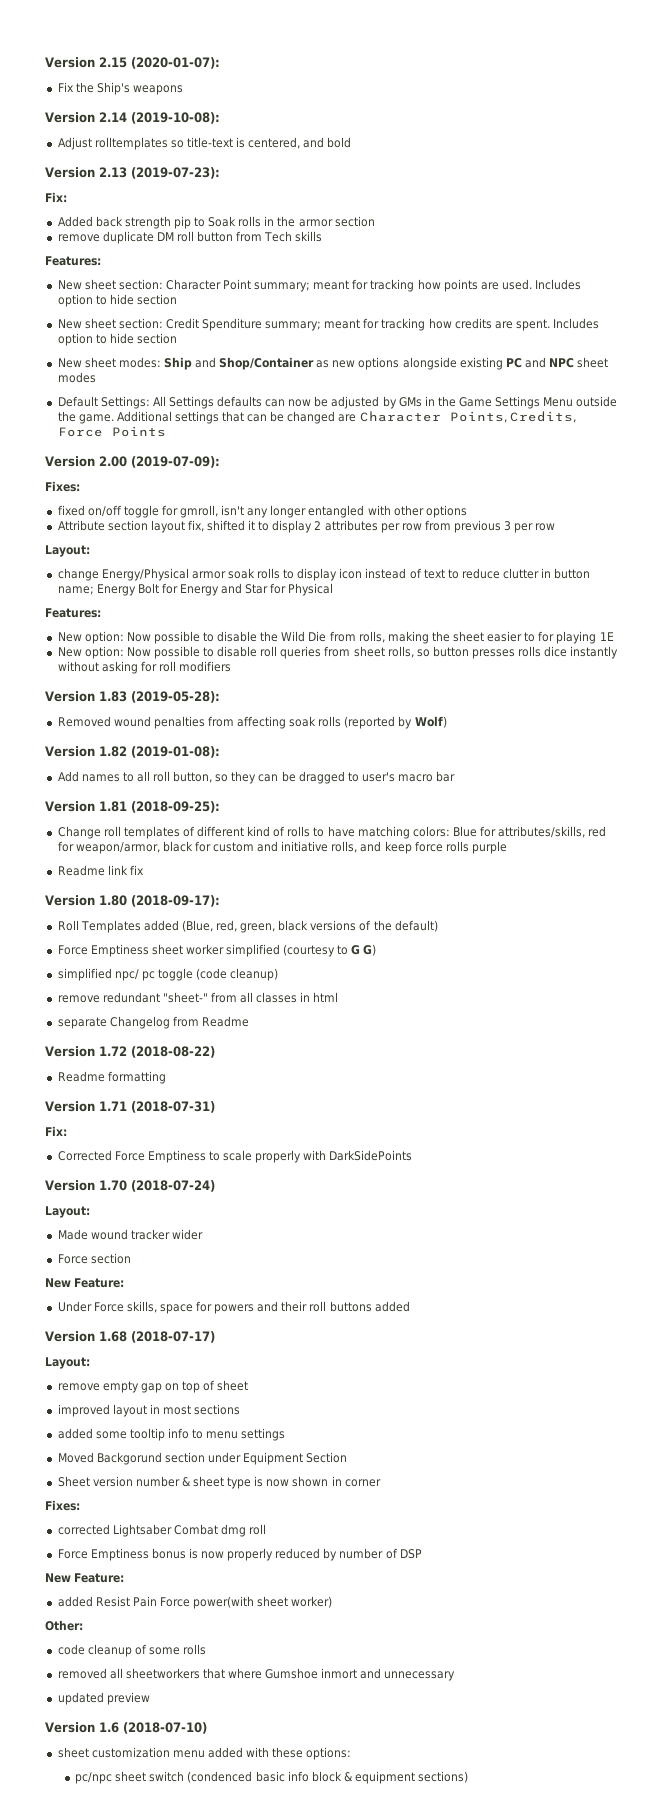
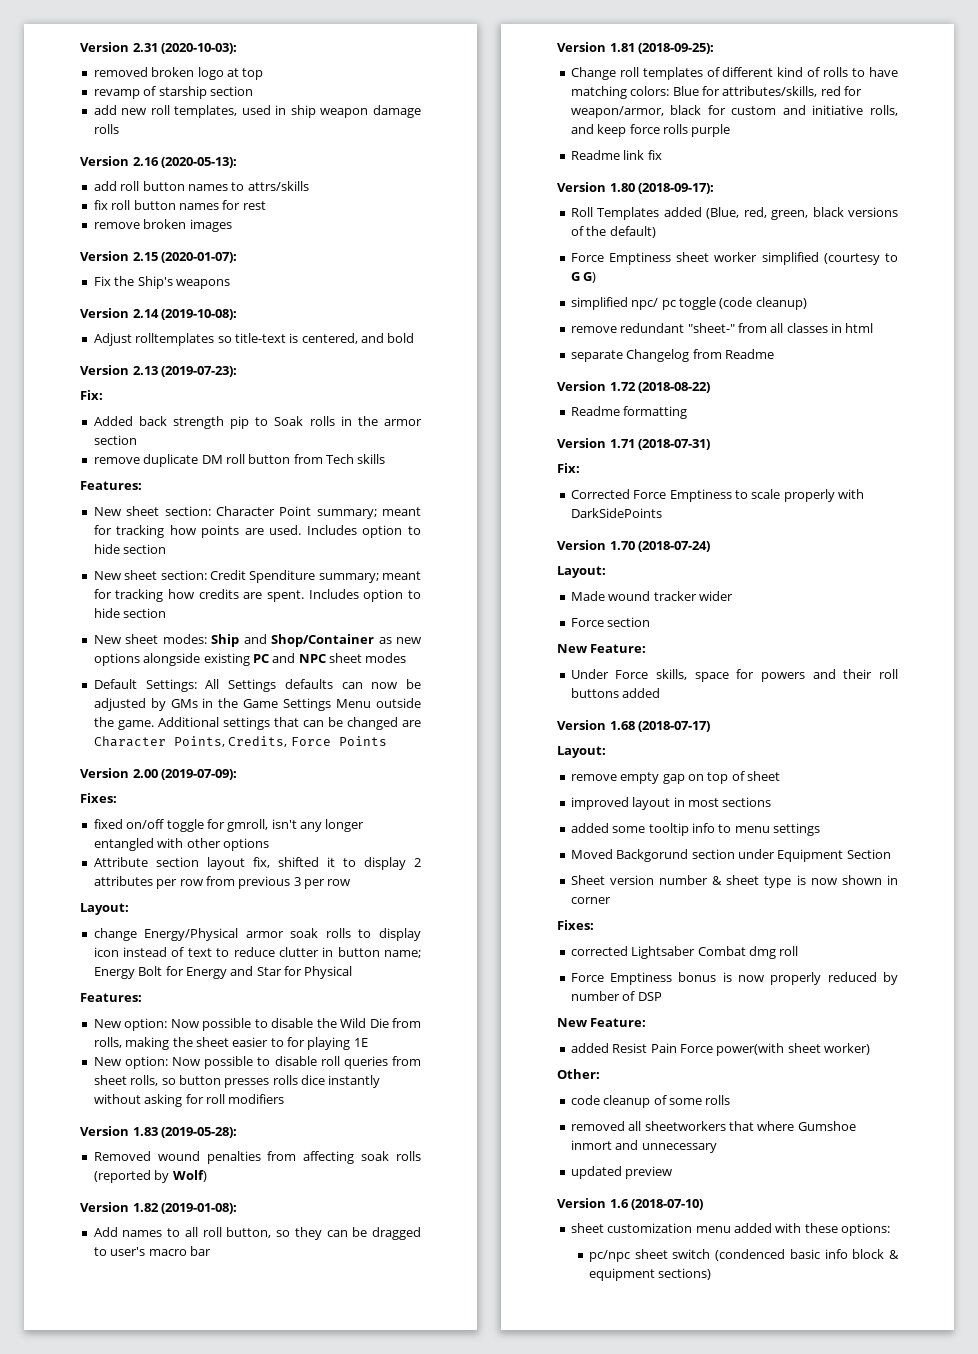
+ Version 2.31 (2020-10-03):
+ removed broken logo at top
+ revamp of starship section
+ add new roll templates, used in ship weapon damage rolls
+ Version 2.16 (2020-05-13):
+ add roll button names to attrs/skills
+ fix roll button names for rest
+ remove broken images

